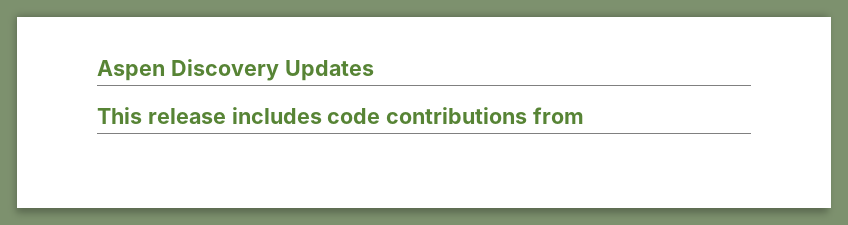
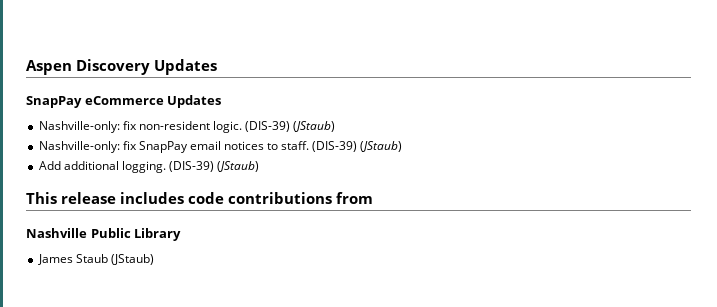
+ SnapPay eCommerce Updates
+ Nashville-only: fix non-resident logic. (DIS-39) (JStaub)
+ Nashville-only: fix SnapPay email notices to staff. (DIS-39) (JStaub)
+ Add additional logging. (DIS-39) (JStaub)
+ Nashville Public Library
+ James Staub (JStaub)

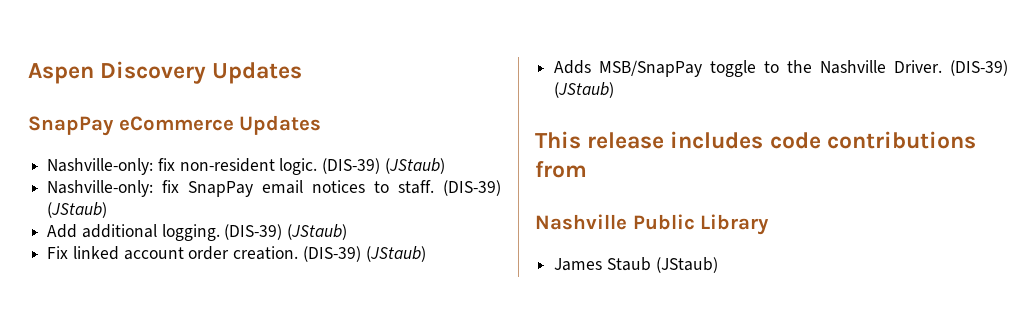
+ Fix linked account order creation. (DIS-39) (JStaub)
+ Adds MSB/SnapPay toggle to the Nashville Driver. (DIS-39) (JStaub)

